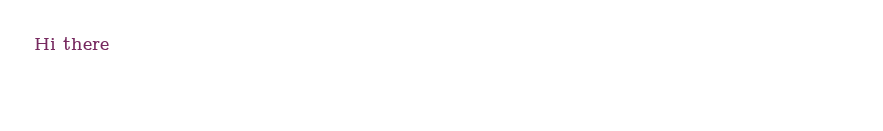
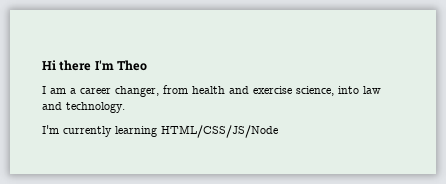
- Hi there
+ Hi there I'm Theo
+ I am a career changer, from health and exercise science, into law and technology.
+ I'm currently learning HTML/CSS/JS/Node

